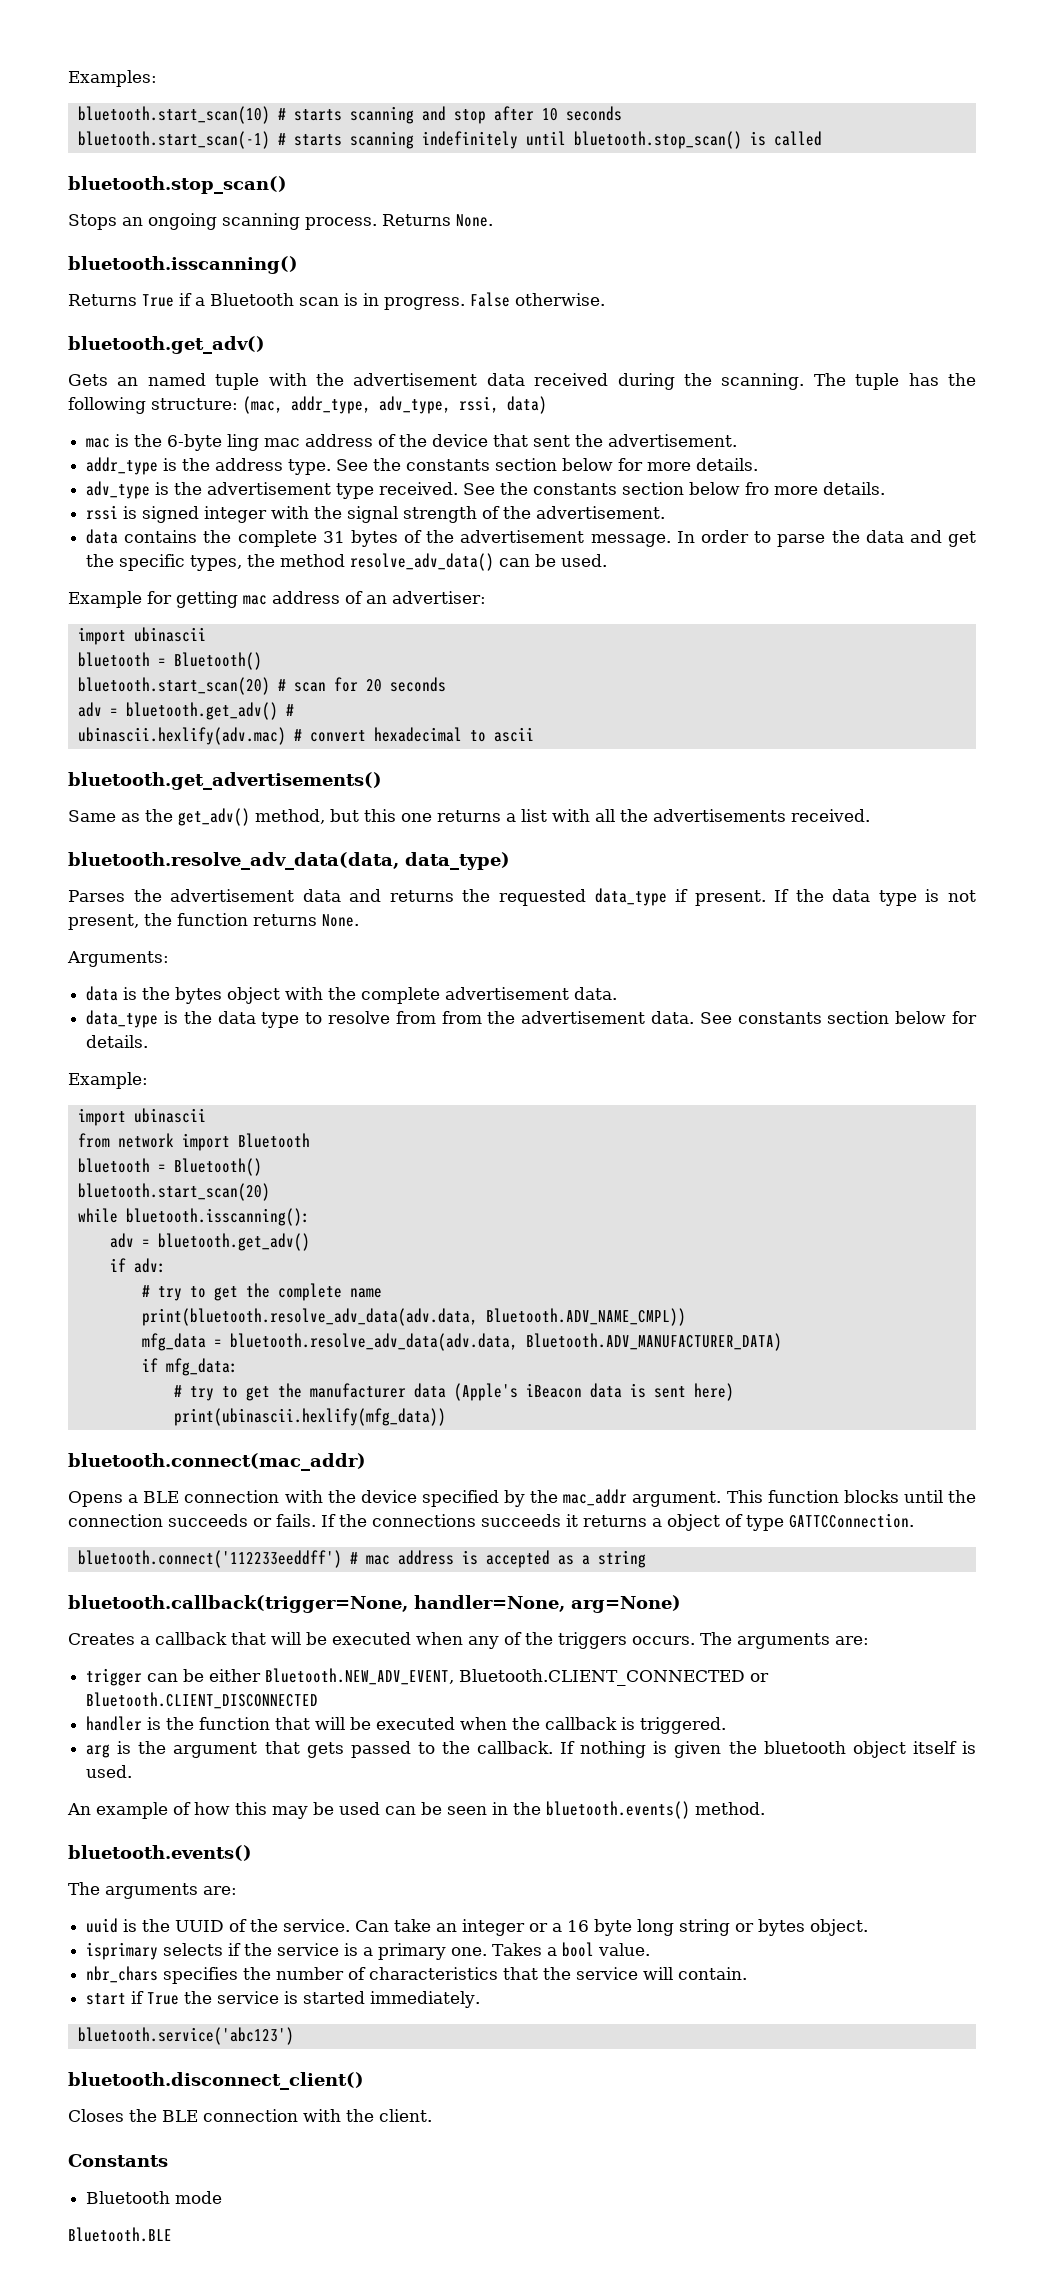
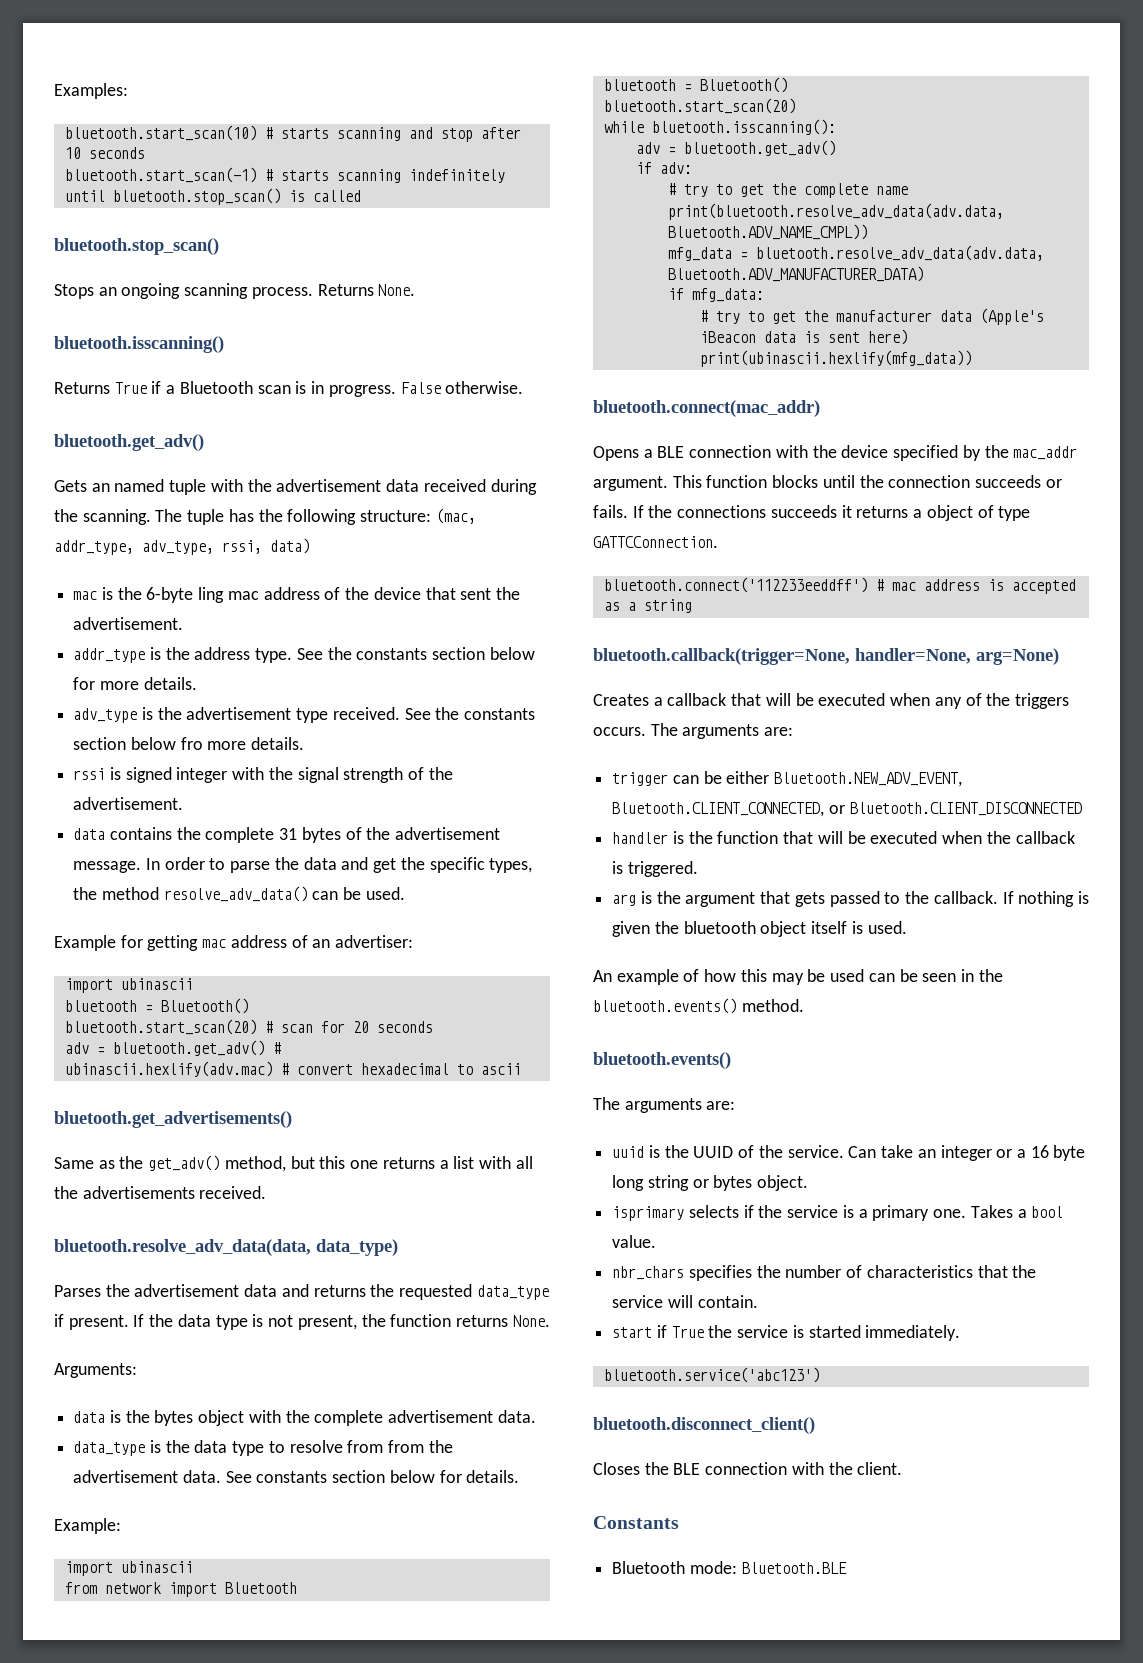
- trigger can be either Bluetooth.NEW_ADV_EVENT, Bluetooth.CLIENT_CONNECTED or Bluetooth.CLIENT_DISCONNECTED
+ trigger can be either Bluetooth.NEW_ADV_EVENT, Bluetooth.CLIENT_CONNECTED, or Bluetooth.CLIENT_DISCONNECTED
- Bluetooth mode
- Bluetooth.BLE
+ Bluetooth mode: Bluetooth.BLE

